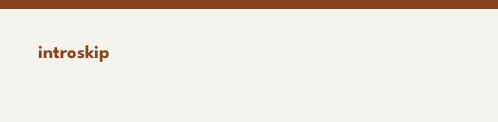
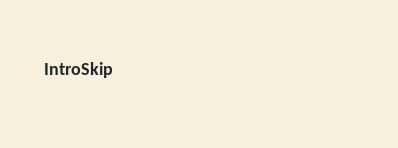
- introskip
+ IntroSkip

